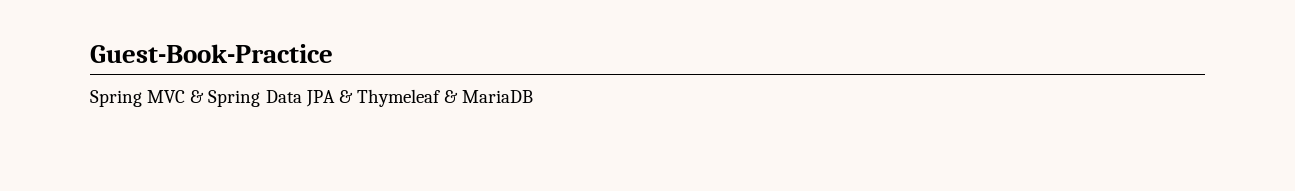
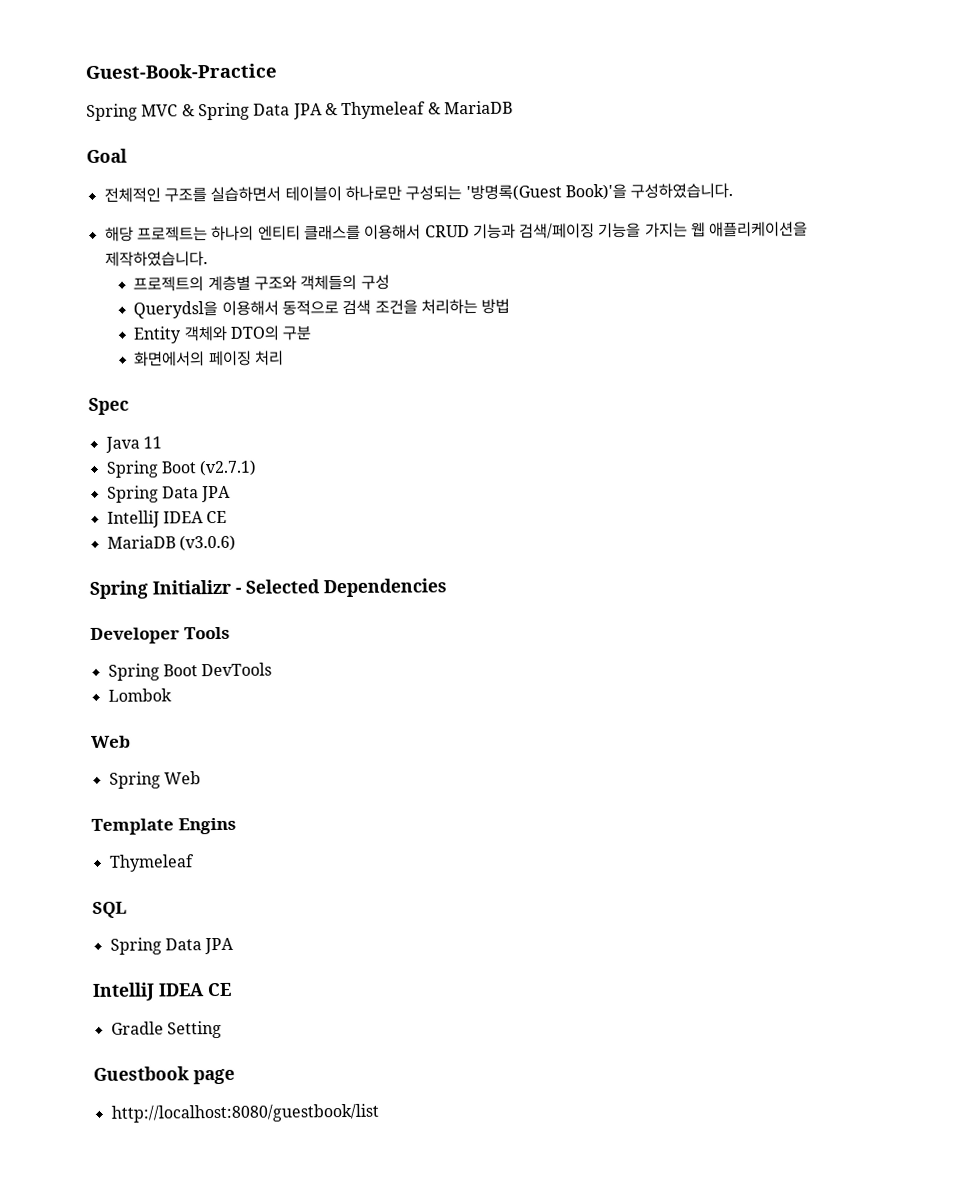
+ Goal
+ 전체적인 구조를 실습하면서 테이블이 하나로만 구성되는 '방명록(Guest Book)'을 구성하였습니다.
+ 해당 프로젝트는 하나의 엔티티 클래스를 이용해서 CRUD 기능과 검색/페이징 기능을 가지는 웹 애플리케이션을 제작하였습니다.
+ 프로젝트의 계층별 구조와 객체들의 구성
+ Querydsl을 이용해서 동적으로 검색 조건을 처리하는 방법
+ Entity 객체와 DTO의 구분
+ 화면에서의 페이징 처리
+ Spec
+ Java 11
+ Spring Boot (v2.7.1)
+ Spring Data JPA
+ IntelliJ IDEA CE
+ MariaDB (v3.0.6)
+ Spring Initializr - Selected Dependencies
+ Developer Tools
+ Spring Boot DevTools
+ Lombok
+ Web
+ Spring Web
+ Template Engins
+ Thymeleaf
+ SQL
+ Spring Data JPA
+ IntelliJ IDEA CE
+ Gradle Setting
+ Guestbook page
+ http://localhost:8080/guestbook/list

